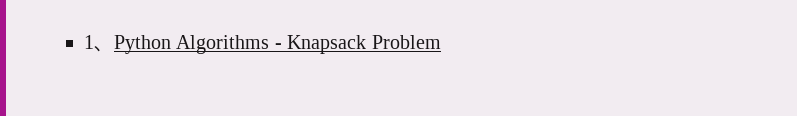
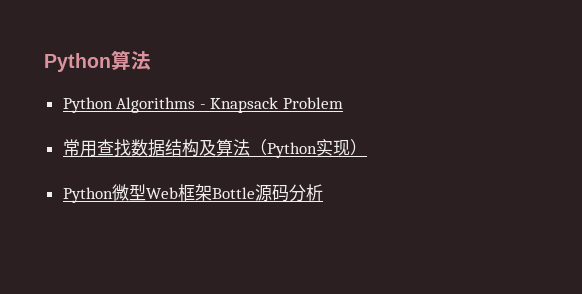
- 1、Python Algorithms - Knapsack Problem
+ Python算法
+ Python Algorithms - Knapsack Problem
+ 常用查找数据结构及算法（Python实现）
+ Python微型Web框架Bottle源码分析

